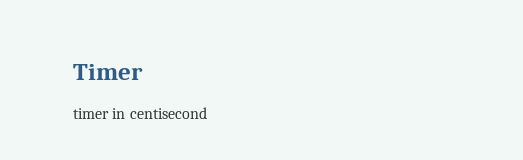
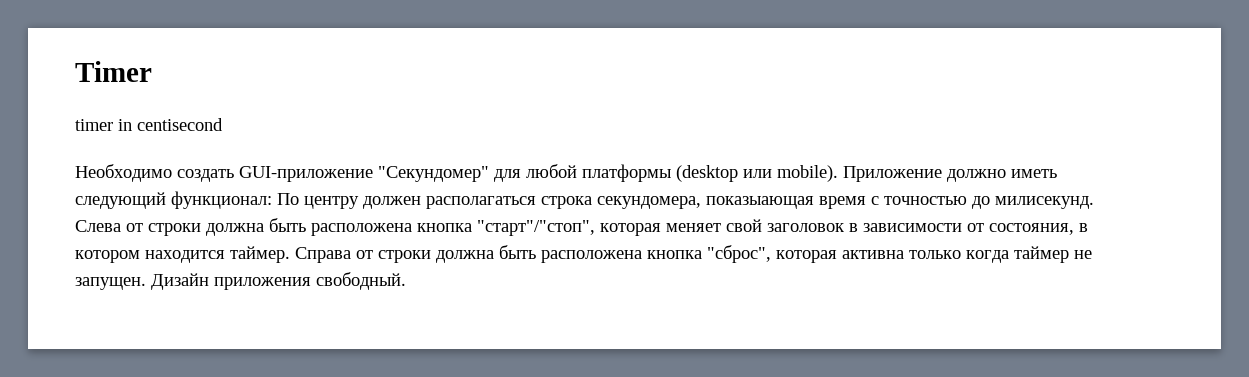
+ Необходимо создать GUI-приложение "Секундомер" для любой платформы (desktop или mobile). Приложение должно иметь следующий функционал: По центру должен располагаться строка секундомера, показыающая время с точностью до милисекунд. Слева от строки должна быть расположена кнопка "старт"/"стоп", которая меняет свой заголовок в зависимости от состояния, в котором находится таймер. Справа от строки должна быть расположена кнопка "сброс", которая активна только когда таймер не запущен. Дизайн приложения свободный.

